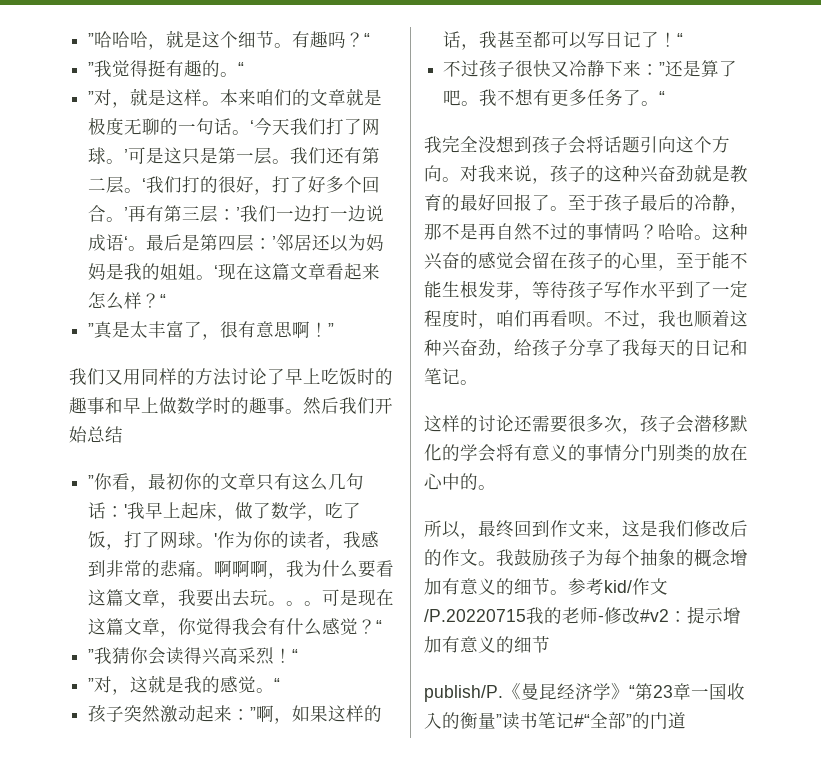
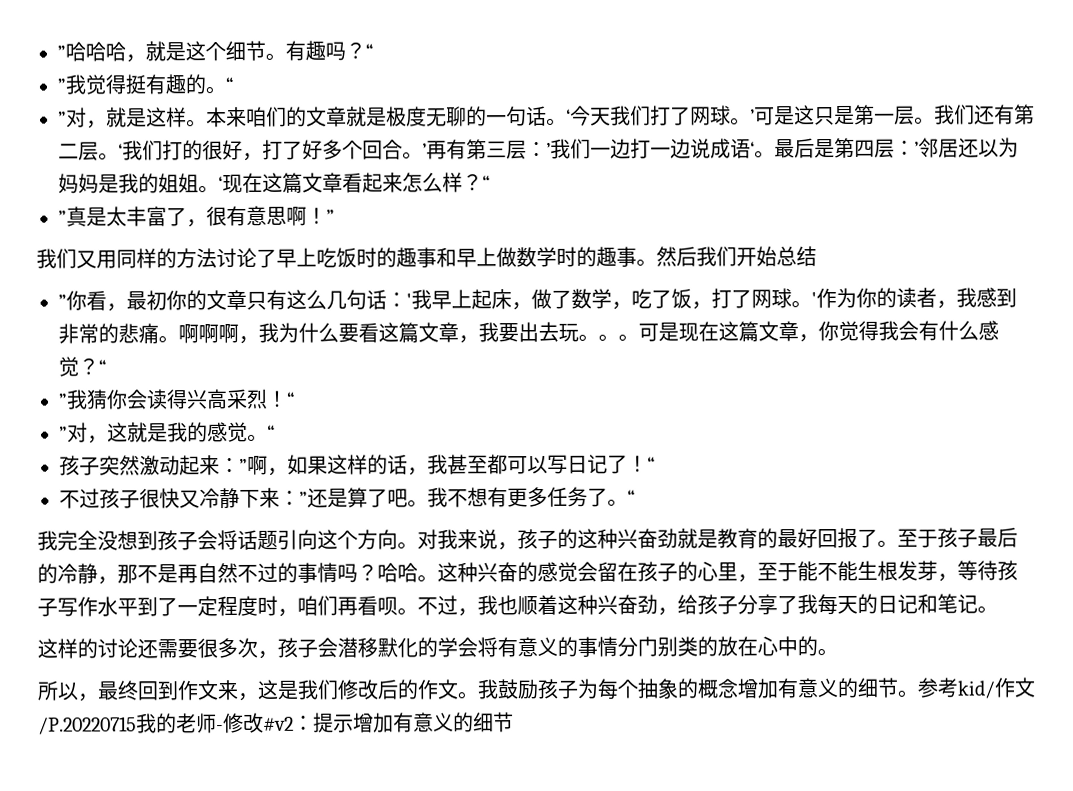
- publish/P.《曼昆经济学》“第23章一国收入的衡量”读书笔记#“全部”的门道

